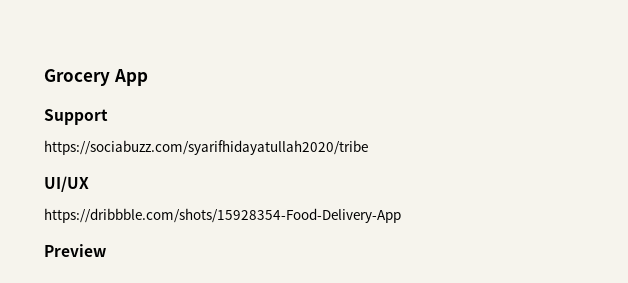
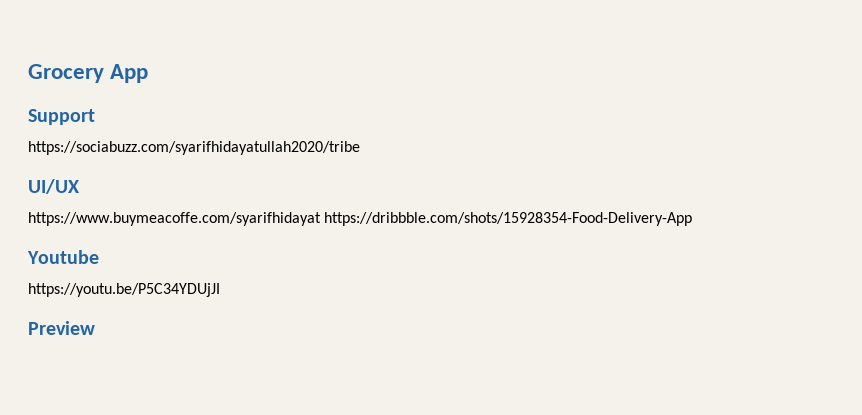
- https://dribbble.com/shots/15928354-Food-Delivery-App
+ https://www.buymeacoffe.com/syarifhidayat https://dribbble.com/shots/15928354-Food-Delivery-App
+ Youtube
+ https://youtu.be/P5C34YDUjJI

